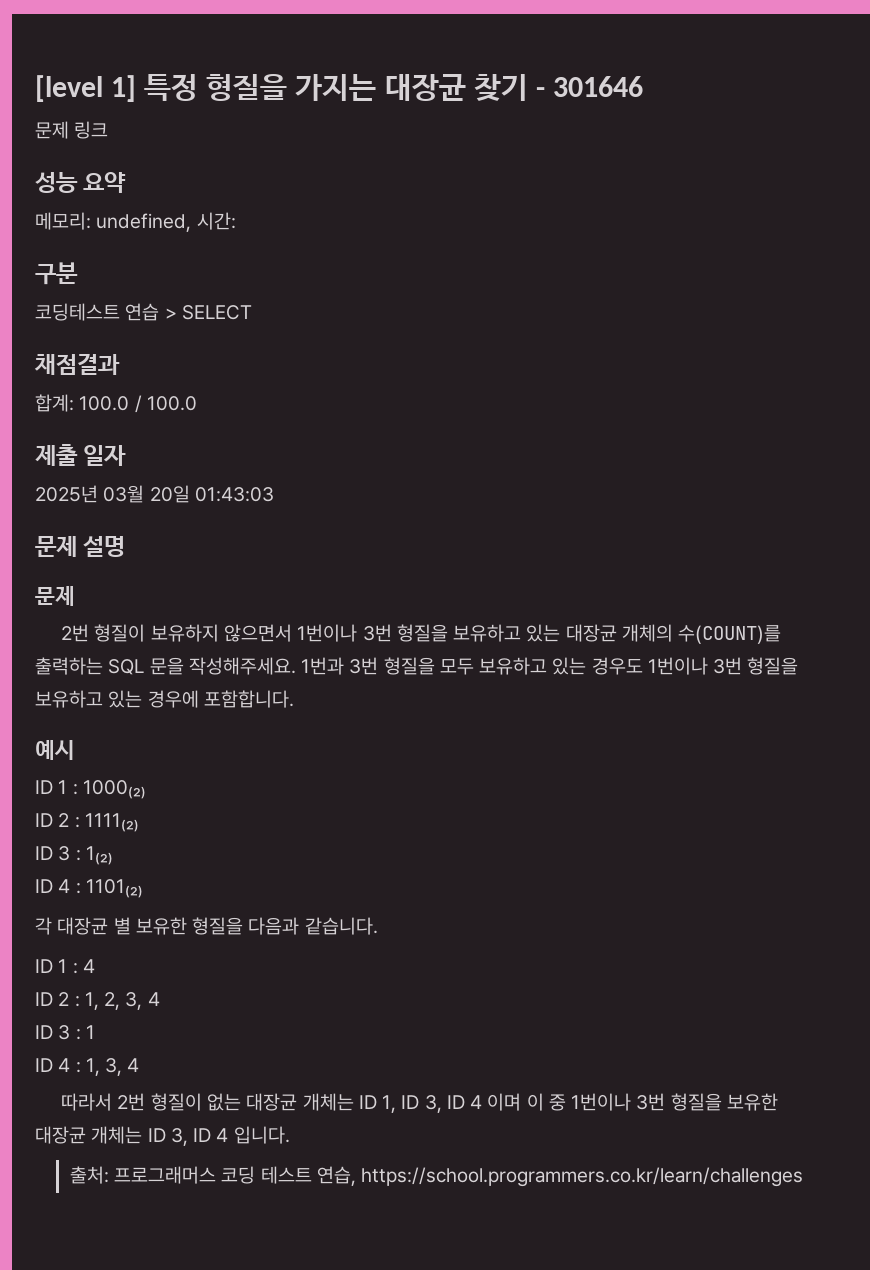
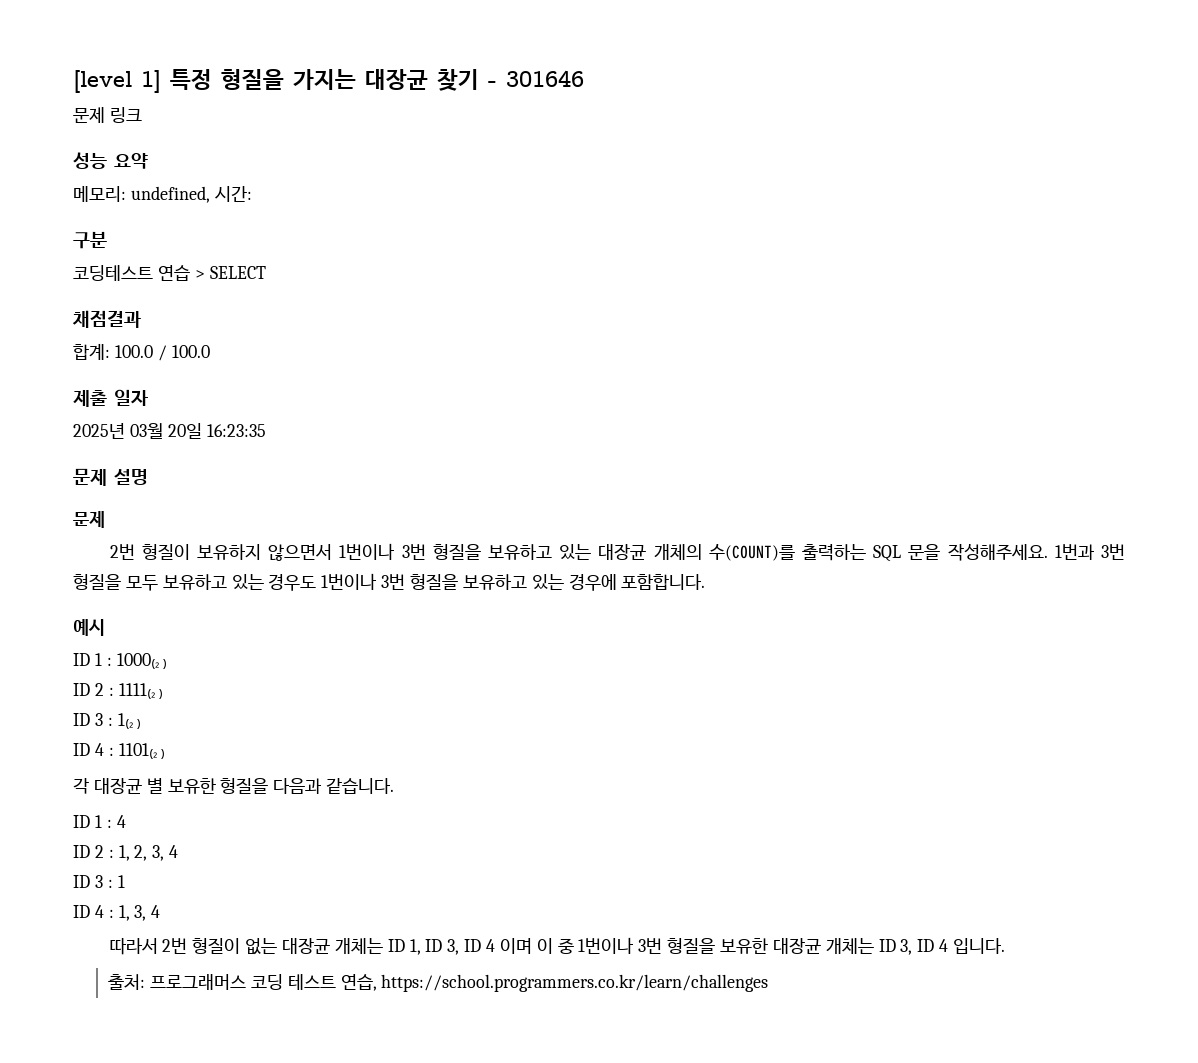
- 2025년 03월 20일 01:43:03
+ 2025년 03월 20일 16:23:35

